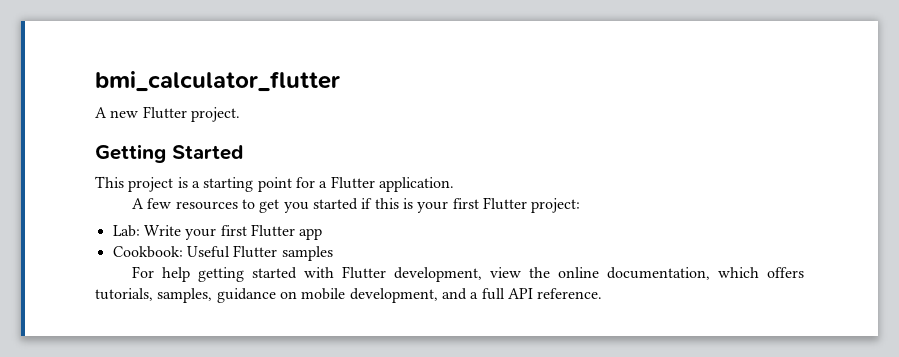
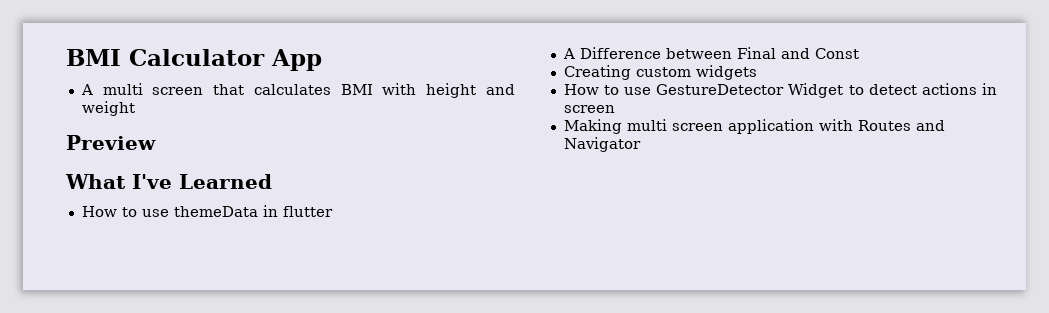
- bmi_calculator_flutter
- A new Flutter project.
- Getting Started
- This project is a starting point for a Flutter application.
- A few resources to get you started if this is your first Flutter project:
- Lab: Write your first Flutter app
- Cookbook: Useful Flutter samples
- For help getting started with Flutter development, view the online documentation, which offers tutorials, samples, guidance on mobile development, and a full API reference.
+ BMI Calculator App
+ A multi screen that calculates BMI with height and weight
+ Preview
+ What I've Learned
+ How to use themeData in flutter
+ A Difference between Final and Const
+ Creating custom widgets
+ How to use GestureDetector Widget to detect actions in screen
+ Making multi screen application with Routes and Navigator

